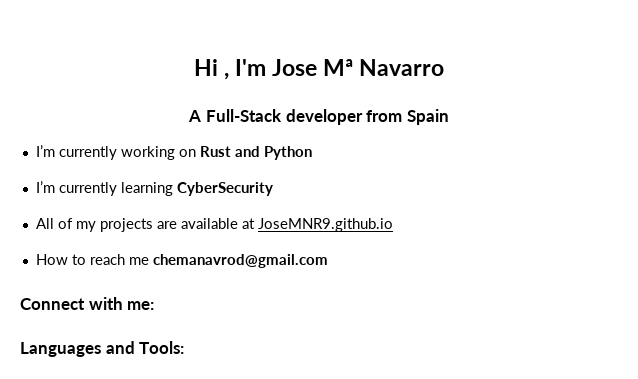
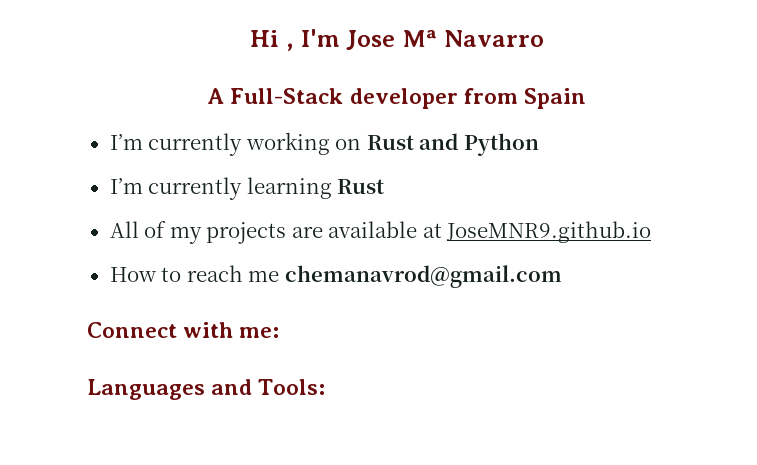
- I’m currently learning CyberSecurity
+ I’m currently learning Rust

